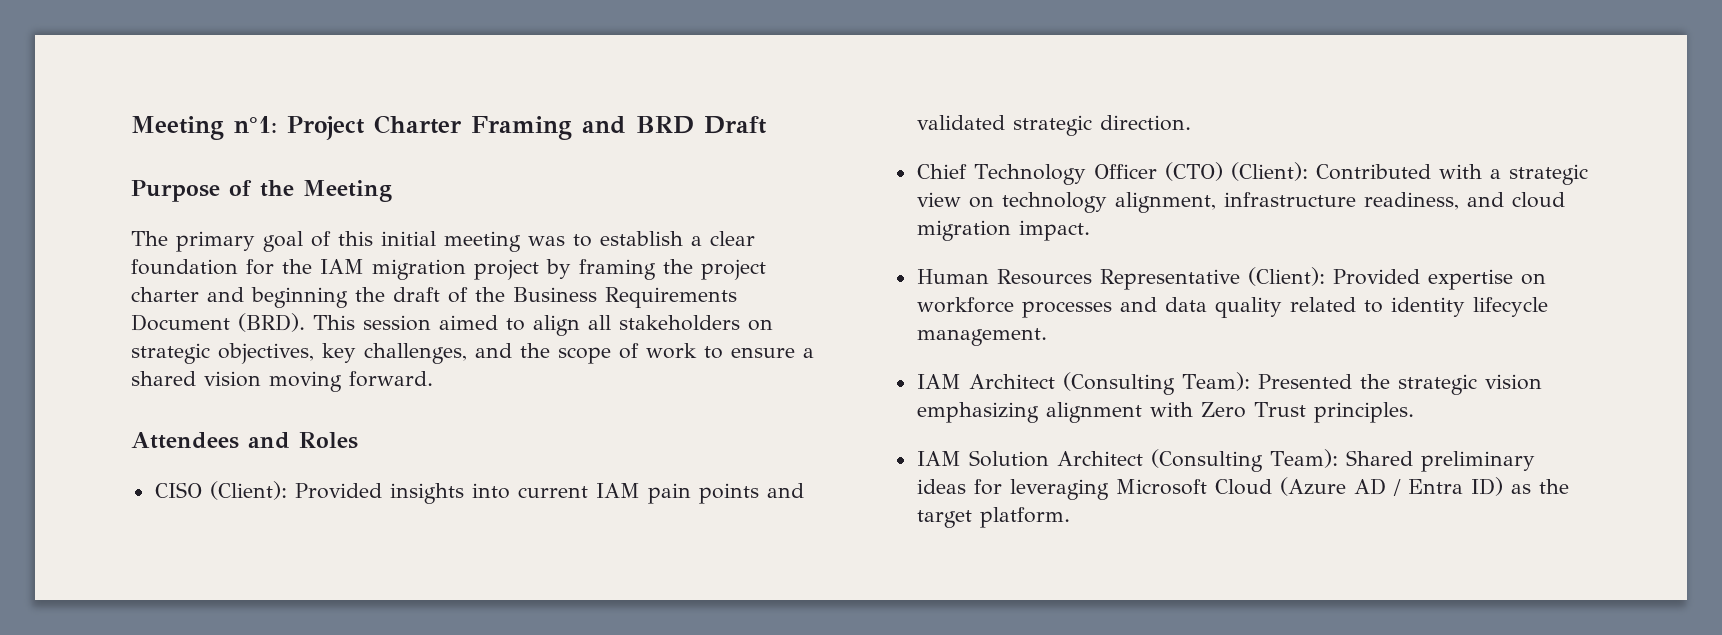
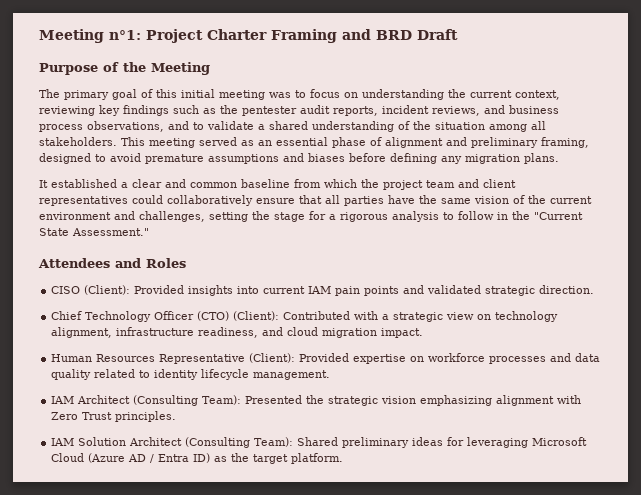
- The primary goal of this initial meeting was to establish a clear foundation for the IAM migration project by framing the project charter and beginning the draft of the Business Requirements Document (BRD). This session aimed to align all stakeholders on strategic objectives, key challenges, and the scope of work to ensure a shared vision moving forward.
+ The primary goal of this initial meeting was to focus on understanding the current context, reviewing key findings such as the pentester audit reports, incident reviews, and business process observations, and to validate a shared understanding of the situation among all stakeholders. This meeting served as an essential phase of alignment and preliminary framing, designed to avoid premature assumptions and biases before defining any migration plans.
+ It established a clear and common baseline from which the project team and client representatives could collaboratively ensure that all parties have the same vision of the current environment and challenges, setting the stage for a rigorous analysis to follow in the "Current State Assessment."

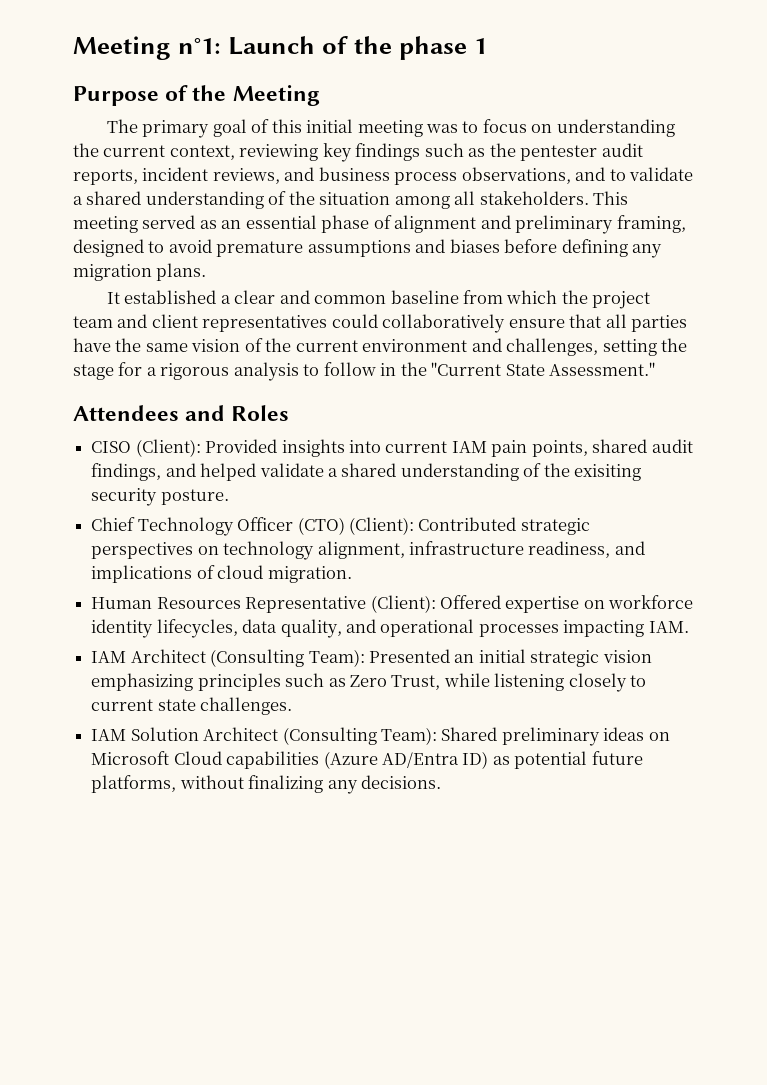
- Meeting n°1: Project Charter Framing and BRD Draft
+ Meeting n°1: Launch of the phase 1
- CISO (Client): Provided insights into current IAM pain points and validated strategic direction.
+ CISO (Client): Provided insights into current IAM pain points, shared audit findings, and helped validate a shared understanding of the exisiting security posture.
- Chief Technology Officer (CTO) (Client): Contributed with a strategic view on technology alignment, infrastructure readiness, and cloud migration impact.
+ Chief Technology Officer (CTO) (Client): Contributed strategic perspectives on technology alignment, infrastructure readiness, and implications of cloud migration.
- Human Resources Representative (Client): Provided expertise on workforce processes and data quality related to identity lifecycle management.
+ Human Resources Representative (Client): Offered expertise on workforce identity lifecycles, data quality, and operational processes impacting IAM.
- IAM Architect (Consulting Team): Presented the strategic vision emphasizing alignment with Zero Trust principles.
+ IAM Architect (Consulting Team): Presented an initial strategic vision emphasizing principles such as Zero Trust, while listening closely to current state challenges.
- IAM Solution Architect (Consulting Team): Shared preliminary ideas for leveraging Microsoft Cloud (Azure AD / Entra ID) as the target platform.
+ IAM Solution Architect (Consulting Team): Shared preliminary ideas on Microsoft Cloud capabilities (Azure AD/Entra ID) as potential future platforms, without finalizing any decisions.

